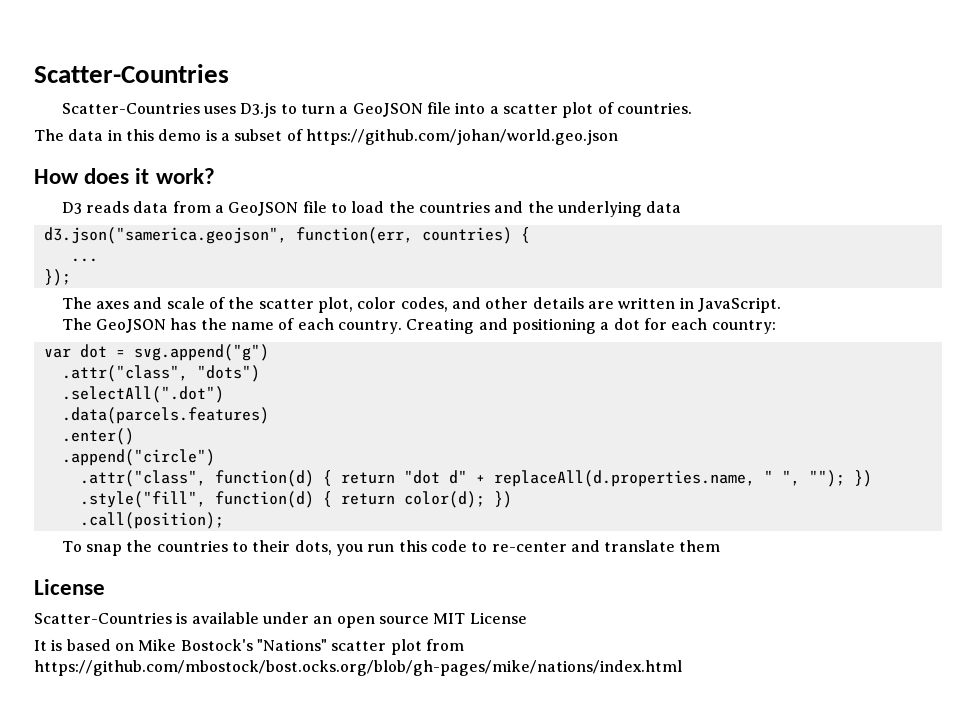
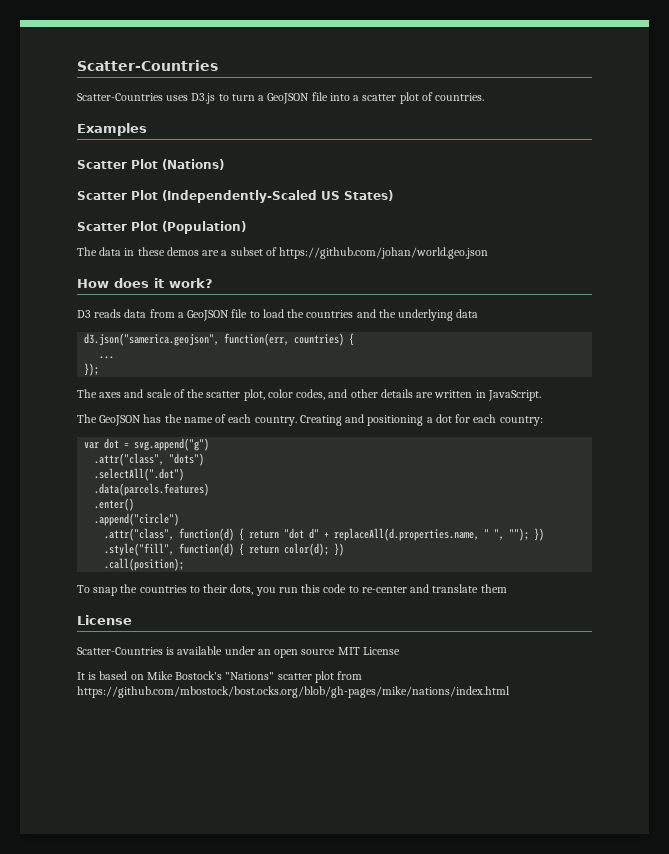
+ Examples
+ Scatter Plot (Nations)
+ Scatter Plot (Independently-Scaled US States)
+ Scatter Plot (Population)
- The data in this demo is a subset of https://github.com/johan/world.geo.json
+ The data in these demos are a subset of https://github.com/johan/world.geo.json

